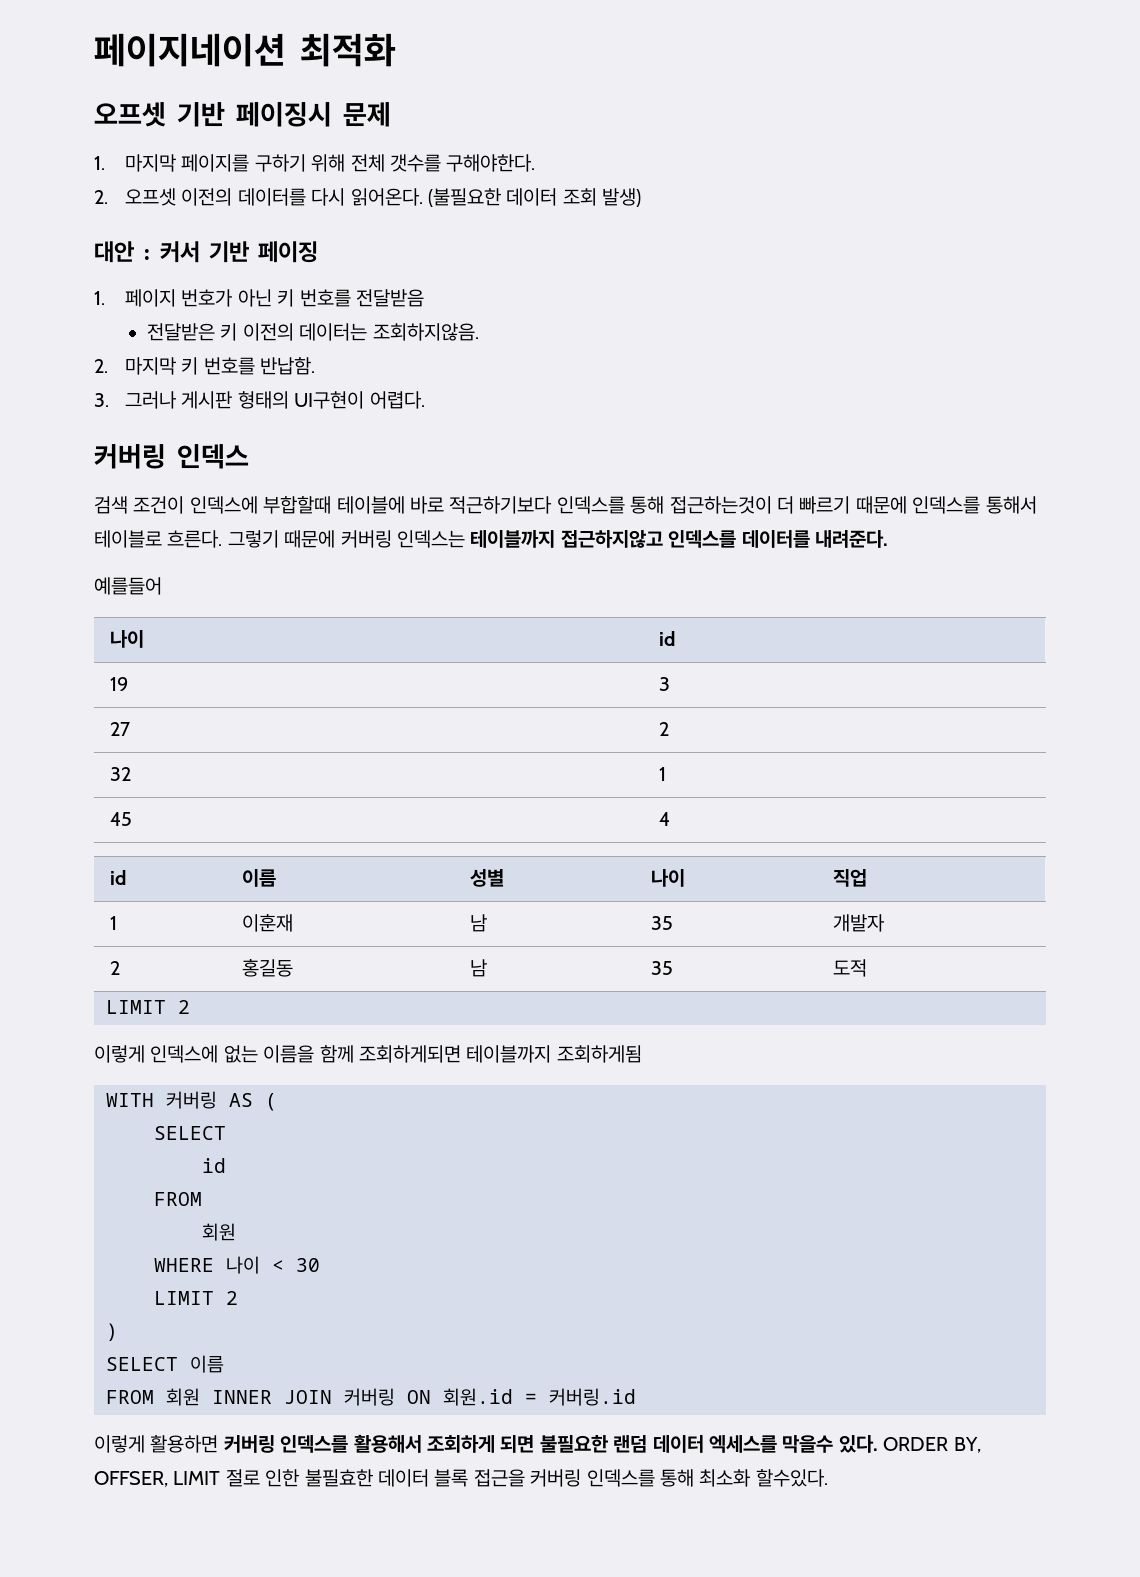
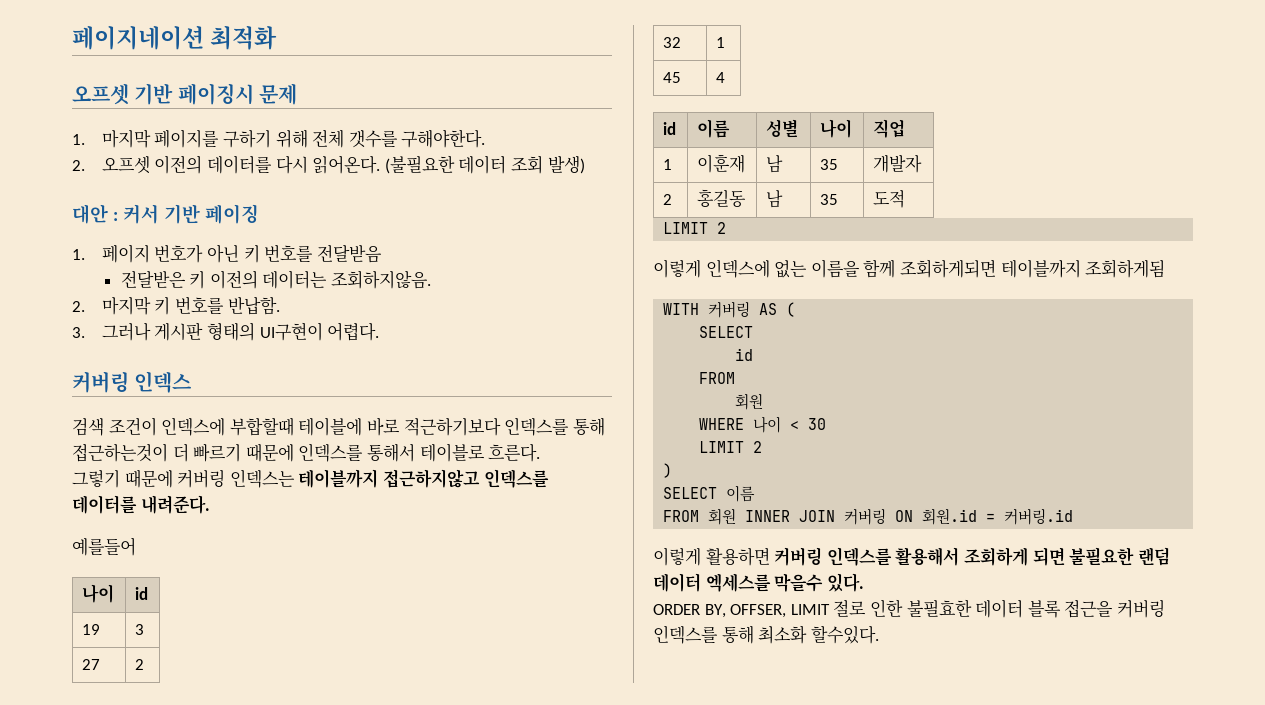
- 검색 조건이 인덱스에 부합할때 테이블에 바로 적근하기보다 인덱스를 통해 접근하는것이 더 빠르기 때문에 인덱스를 통해서 테이블로 흐른다. 그렇기 때문에 커버링 인덱스는 테이블까지 접근하지않고 인덱스를 데이터를 내려준다.
+ 검색 조건이 인덱스에 부합할때 테이블에 바로 적근하기보다 인덱스를 통해 접근하는것이 더 빠르기 때문에 인덱스를 통해서 테이블로 흐른다.
+ 그렇기 때문에 커버링 인덱스는 테이블까지 접근하지않고 인덱스를 데이터를 내려준다.
- 이렇게 활용하면 커버링 인덱스를 활용해서 조회하게 되면 불필요한 랜덤 데이터 엑세스를 막을수 있다. ORDER BY, OFFSER, LIMIT 절로 인한 불필효한 데이터 블록 접근을 커버링 인덱스를 통해 최소화 할수있다.
+ 이렇게 활용하면 커버링 인덱스를 활용해서 조회하게 되면 불필요한 랜덤 데이터 엑세스를 막을수 있다.
+ ORDER BY, OFFSER, LIMIT 절로 인한 불필효한 데이터 블록 접근을 커버링 인덱스를 통해 최소화 할수있다.

